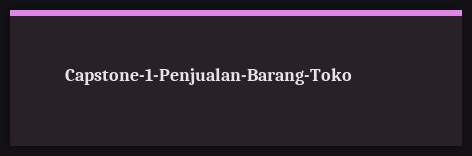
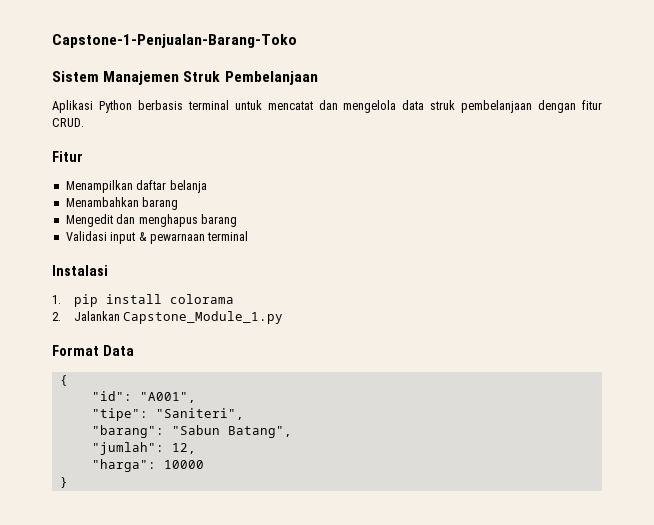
+ Sistem Manajemen Struk Pembelanjaan
+ Aplikasi Python berbasis terminal untuk mencatat dan mengelola data struk pembelanjaan dengan fitur CRUD.
+ Fitur
+ Menampilkan daftar belanja
+ Menambahkan barang
+ Mengedit dan menghapus barang
+ Validasi input & pewarnaan terminal
+ Instalasi
+ 1. pip install colorama
+ 2. Jalankan Capstone_Module_1.py
+ Format Data
+ {
+ "id": "A001",
+ "tipe": "Saniteri",
+ "barang": "Sabun Batang",
+ "jumlah": 12,
+ "harga": 10000
+ }

